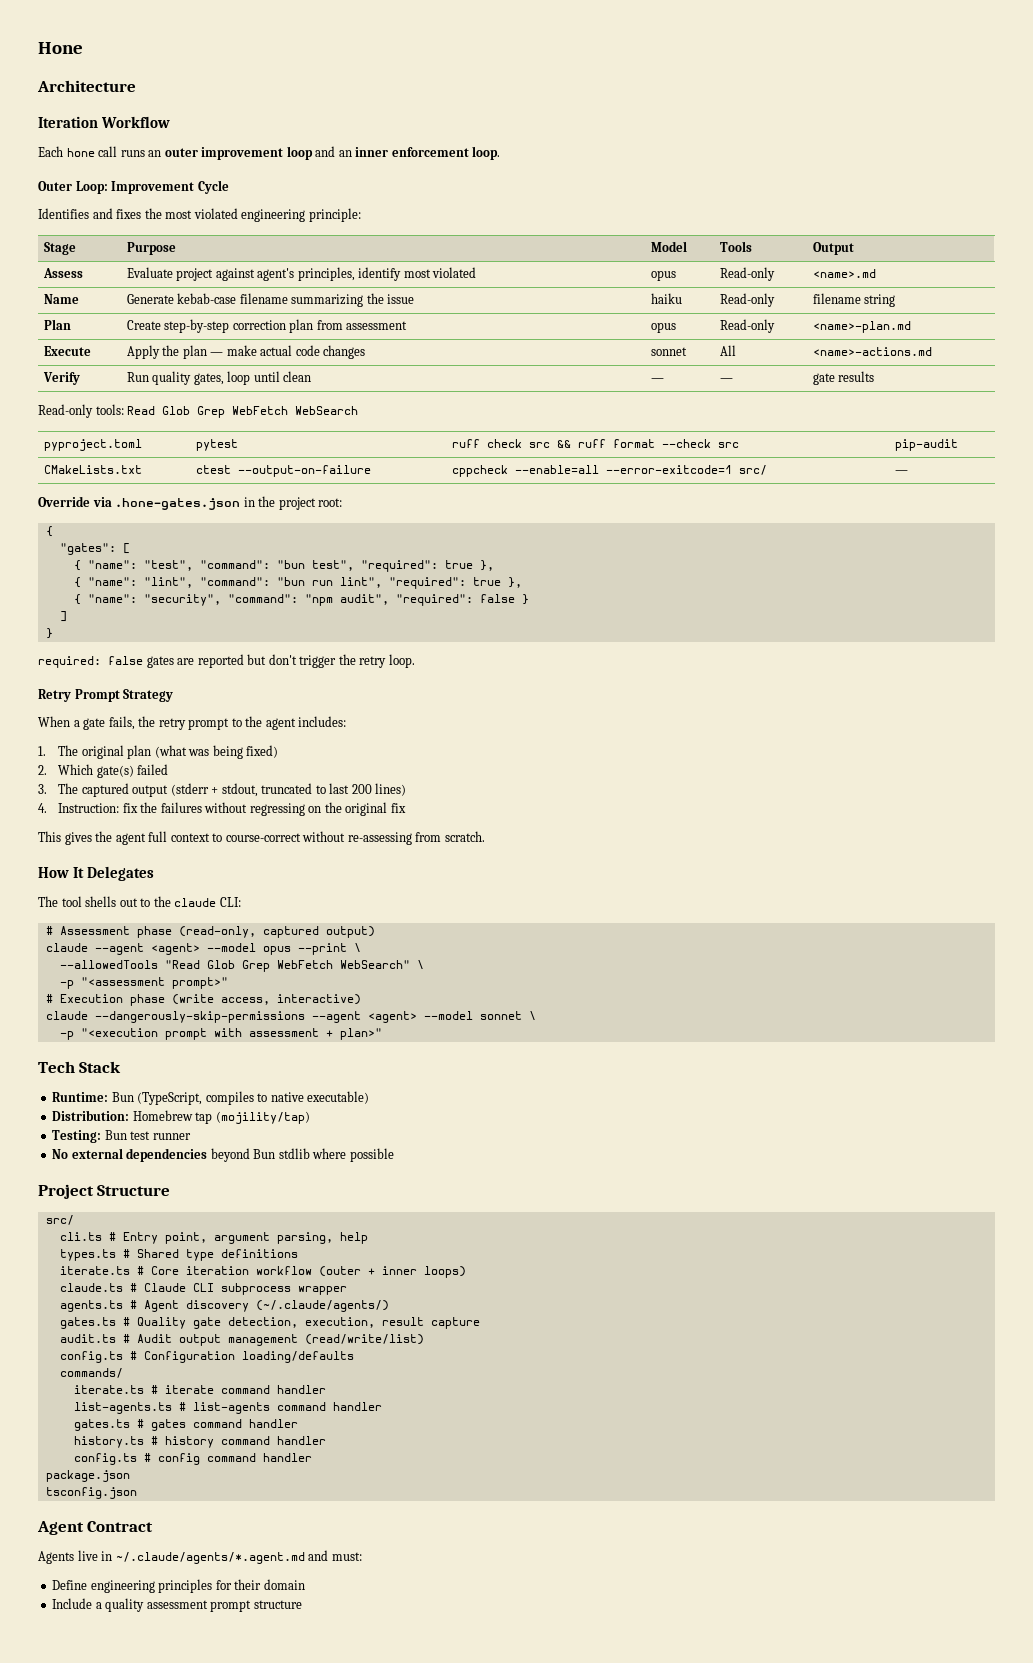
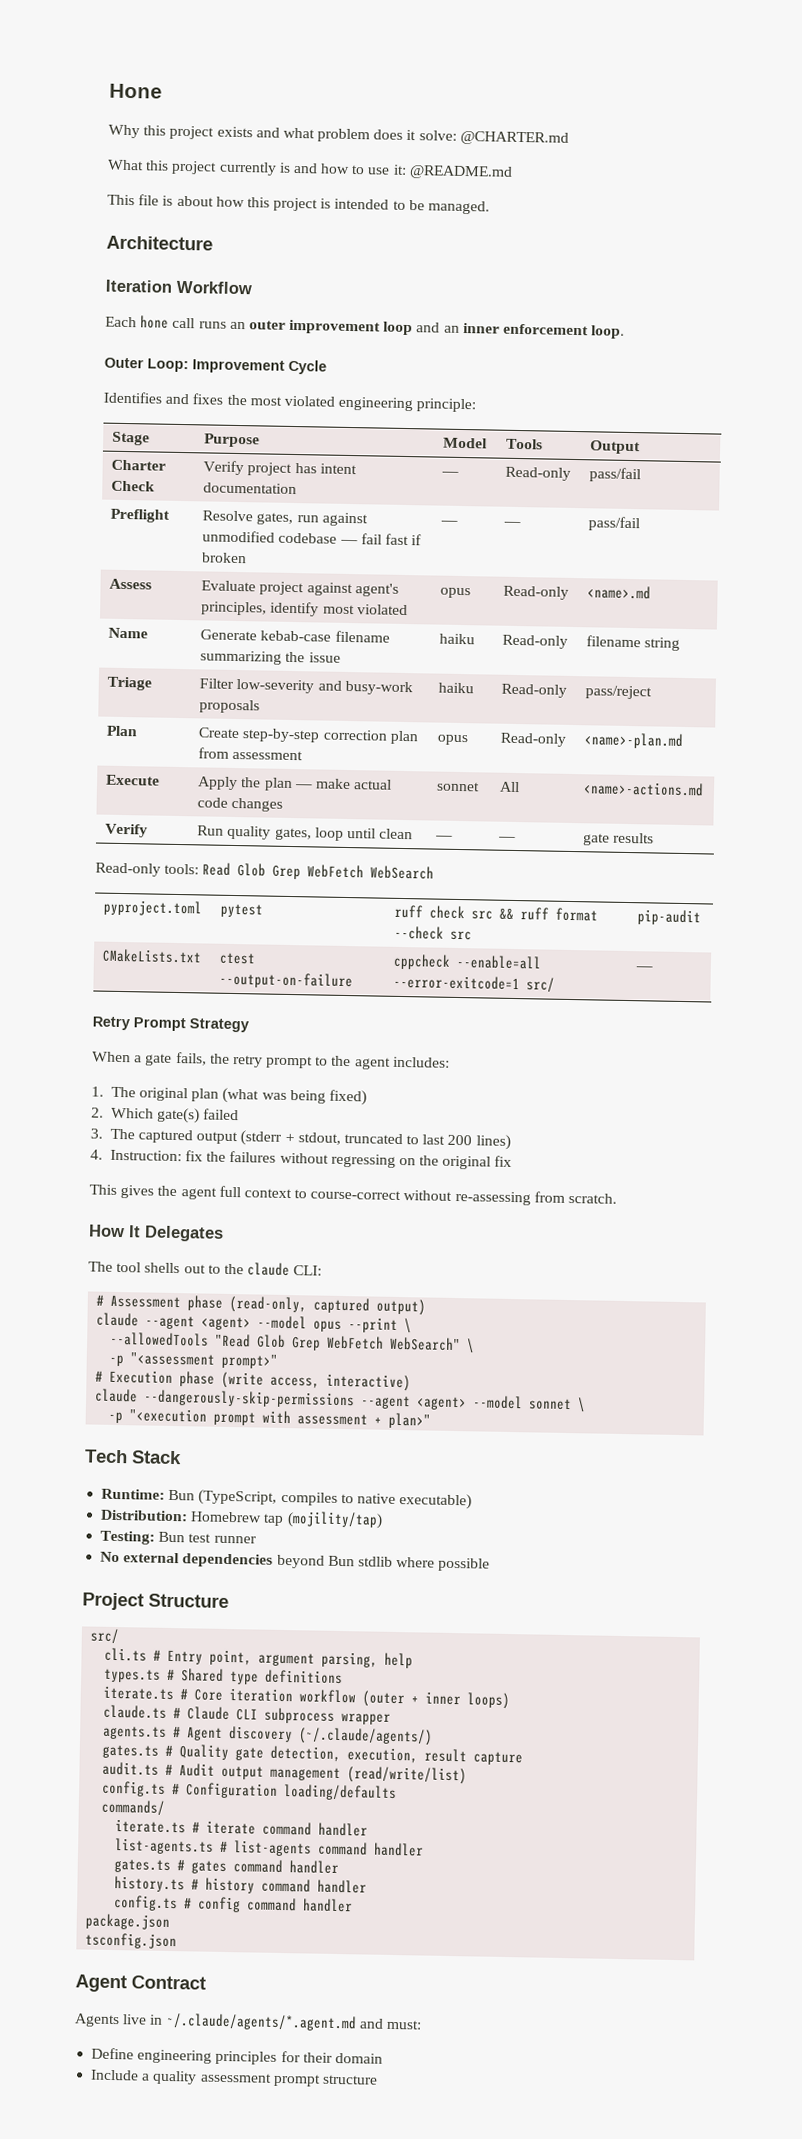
+ Why this project exists and what problem does it solve: @CHARTER.md
+ What this project currently is and how to use it: @README.md
+ This file is about how this project is intended to be managed.
+ Charter Check | Verify project has intent documentation | — | Read-only | pass/fail
+ Preflight | Resolve gates, run against unmodified codebase — fail fast if broken | — | — | pass/fail
+ Triage | Filter low-severity and busy-work proposals | haiku | Read-only | pass/reject
- Override via .hone-gates.json in the project root:
- {
- "gates": [
- { "name": "test", "command": "bun test", "required": true },
- { "name": "lint", "command": "bun run lint", "required": true },
- { "name": "security", "command": "npm audit", "required": false }
- ]
- }
- required: false gates are reported but don't trigger the retry loop.

